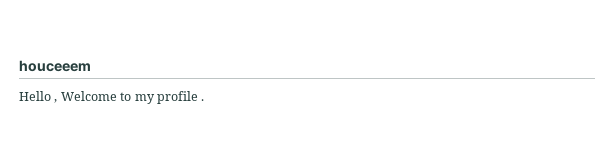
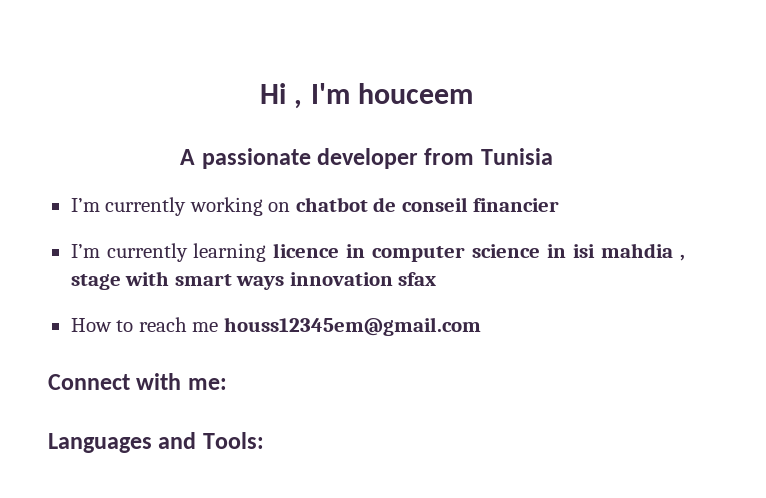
- houceeem
- Hello , Welcome to my profile .
+ Hi , I'm houceem
+ A passionate developer from Tunisia
+ I’m currently working on chatbot de conseil financier
+ I’m currently learning licence in computer science in isi mahdia , stage with smart ways innovation sfax
+ How to reach me houss12345em@gmail.com
+ Connect with me:
+ Languages and Tools:

